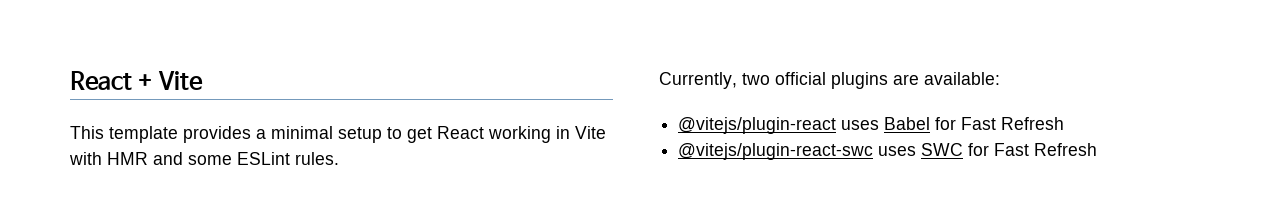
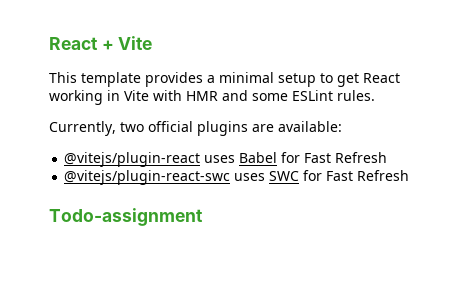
+ Todo-assignment

